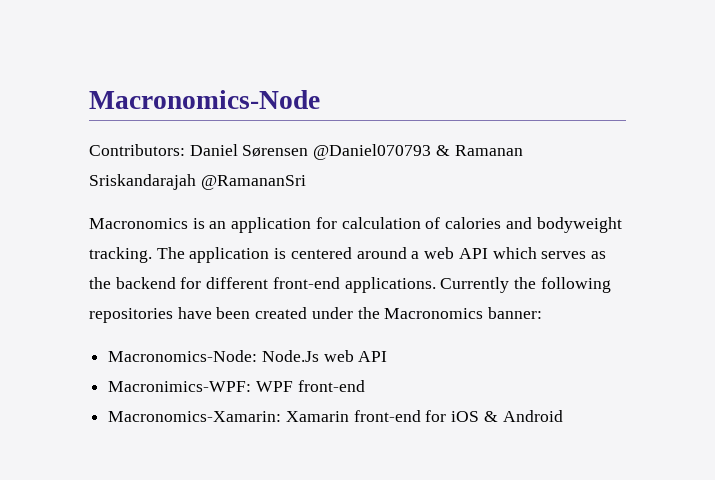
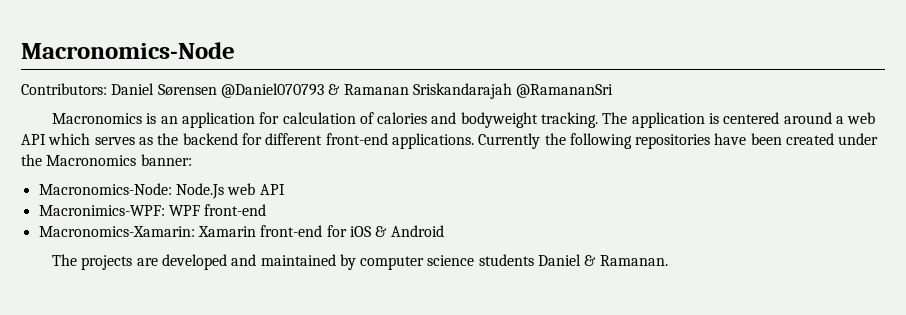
+ The projects are developed and maintained by computer science students Daniel & Ramanan.

